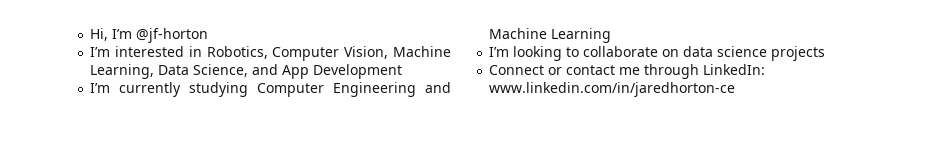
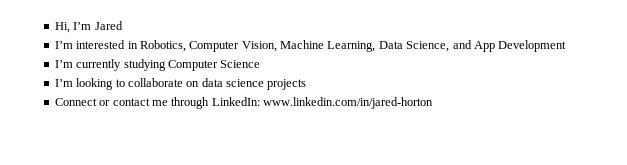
- Hi, I’m @jf-horton
+ Hi, I’m Jared
- I’m currently studying Computer Engineering and Machine Learning
+ I’m currently studying Computer Science
- Connect or contact me through LinkedIn: www.linkedin.com/in/jaredhorton-ce
+ Connect or contact me through LinkedIn: www.linkedin.com/in/jared-horton

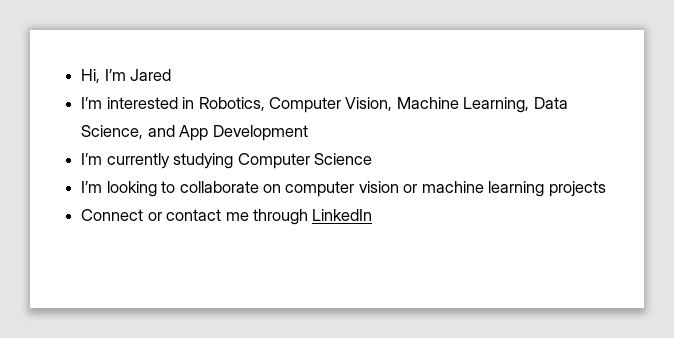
- I’m looking to collaborate on data science projects
+ I’m looking to collaborate on computer vision or machine learning projects
- Connect or contact me through LinkedIn: www.linkedin.com/in/jared-horton
+ Connect or contact me through LinkedIn

